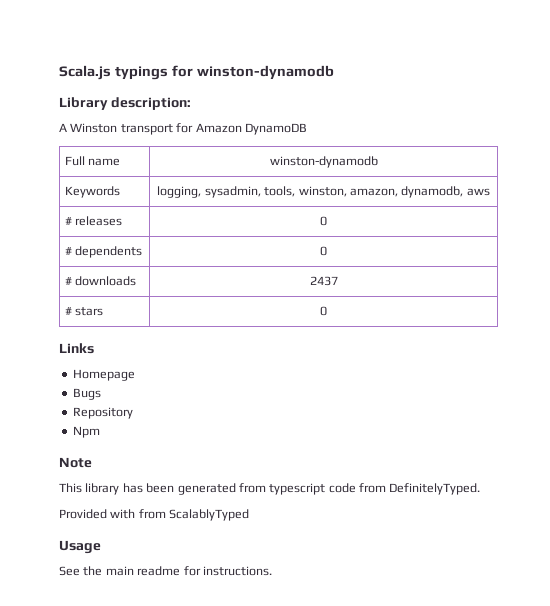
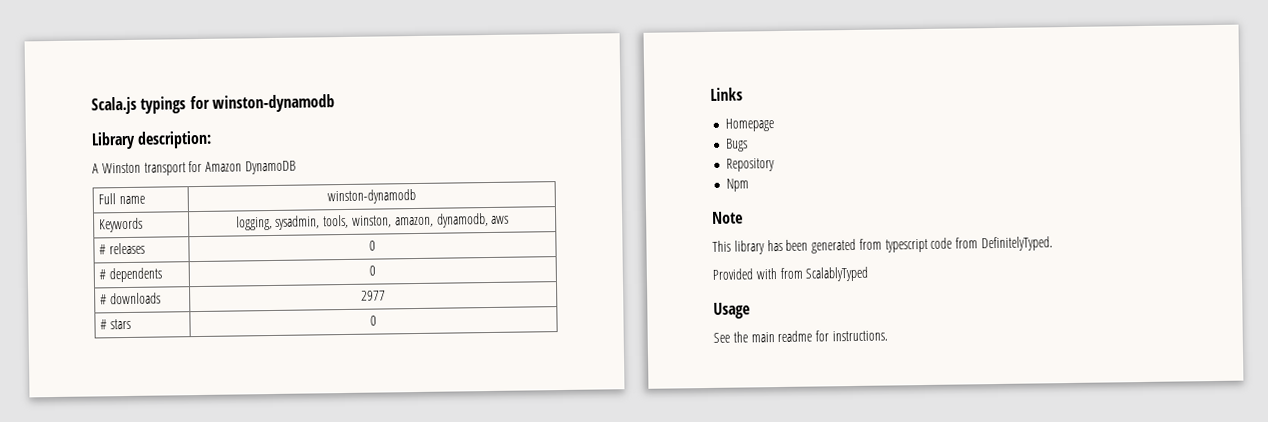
- # downloads | 2437
+ # downloads | 2977

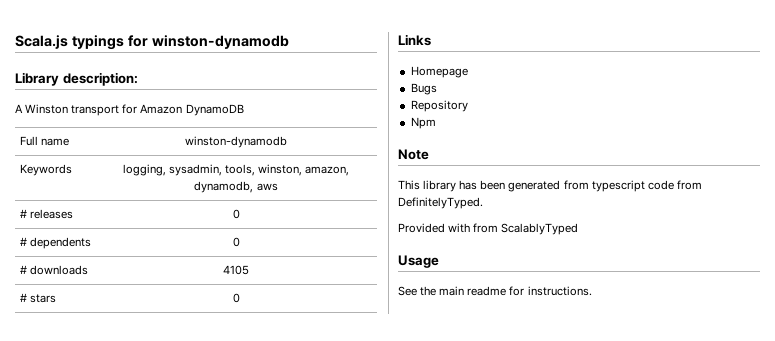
- # downloads | 2977
+ # downloads | 4105

